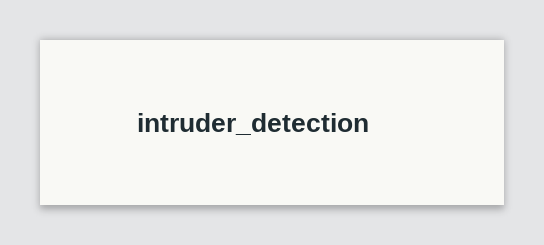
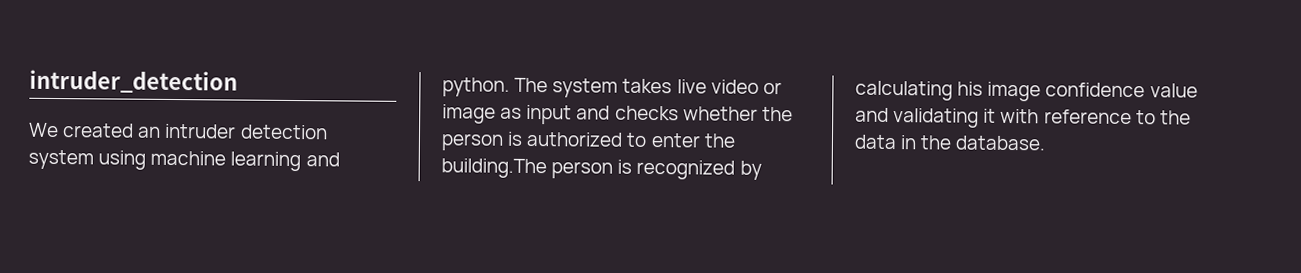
+ We created an intruder detection system using machine learning and python. The system takes live video or image as input and checks whether the person is authorized to enter the building.The person is recognized by calculating his image confidence value and validating it with reference to the data in the database.

